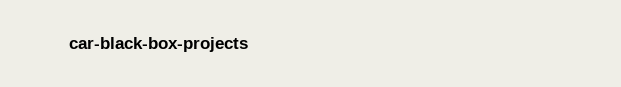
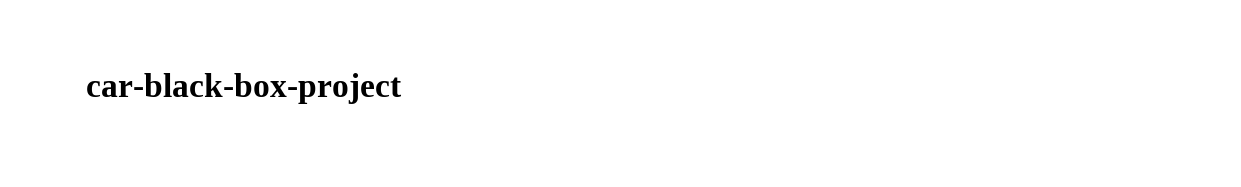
- car-black-box-projects
+ car-black-box-project

